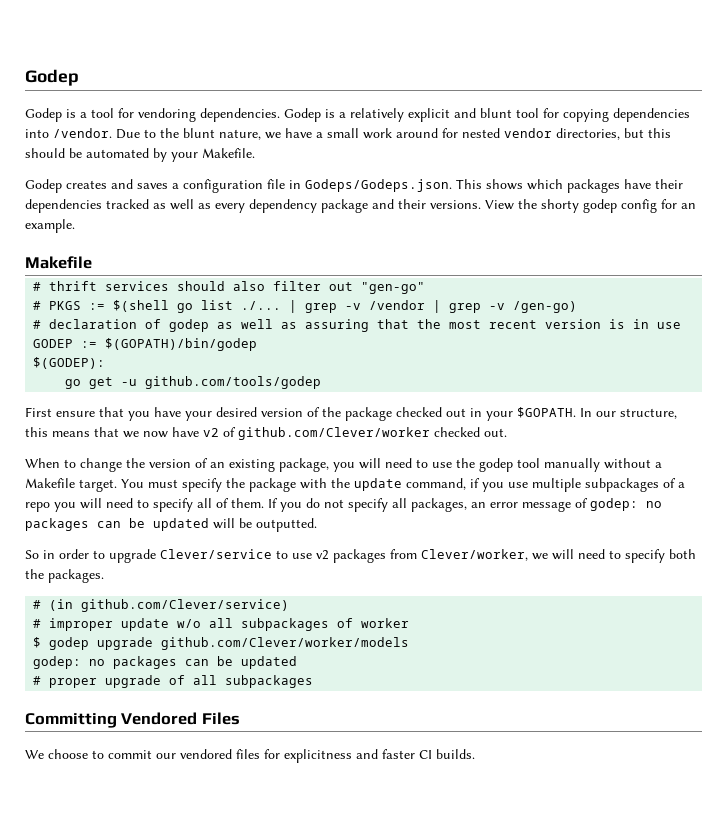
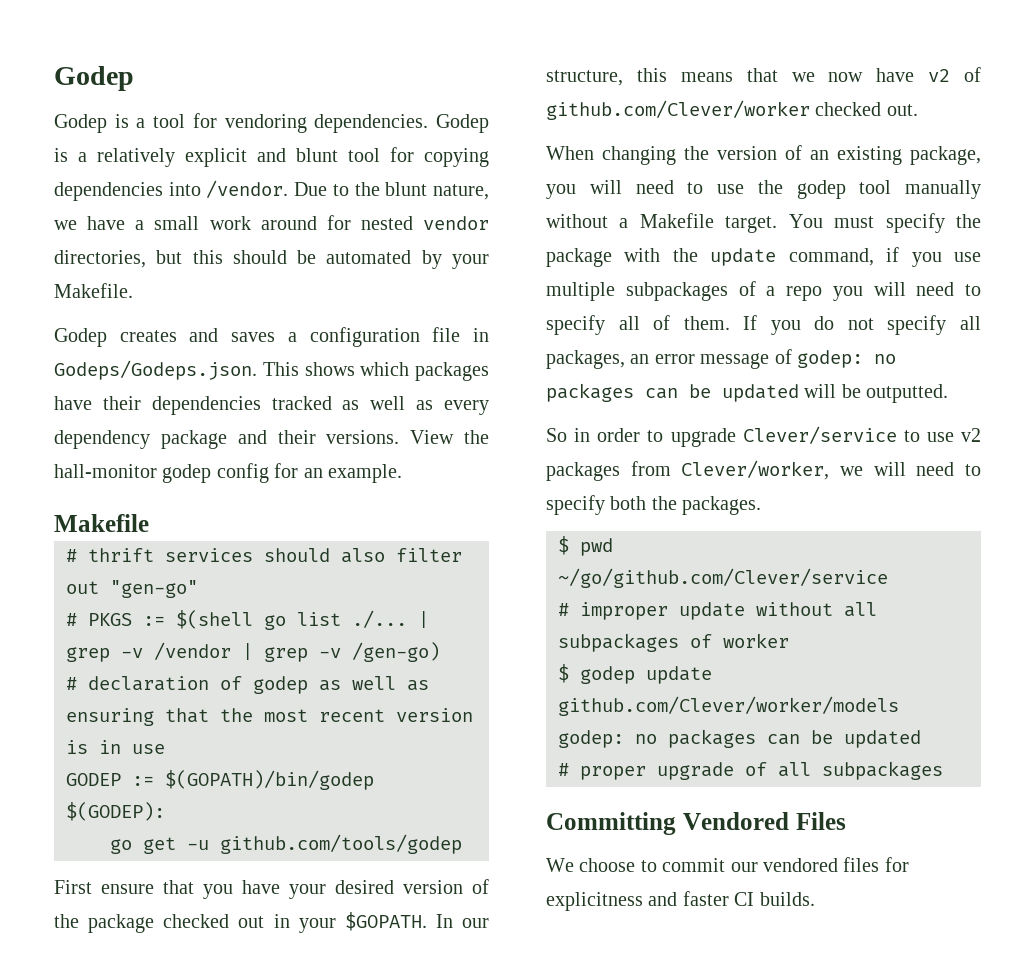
- View the shorty godep config for an example.
+ View the hall-monitor godep config for an example.
- # declaration of godep as well as assuring that the most recent version is in use
+ # declaration of godep as well as ensuring that the most recent version is in use
- When to change the version of an existing package, you will need to use the godep tool manually without a Makefile target.
+ When changing the version of an existing package, you will need to use the godep tool manually without a Makefile target.
- # (in github.com/Clever/service)
+ $ pwd
+ ~/go/github.com/Clever/service
- # improper update w/o all subpackages of worker
+ # improper update without all subpackages of worker
- $ godep upgrade github.com/Clever/worker/models
+ $ godep update github.com/Clever/worker/models

